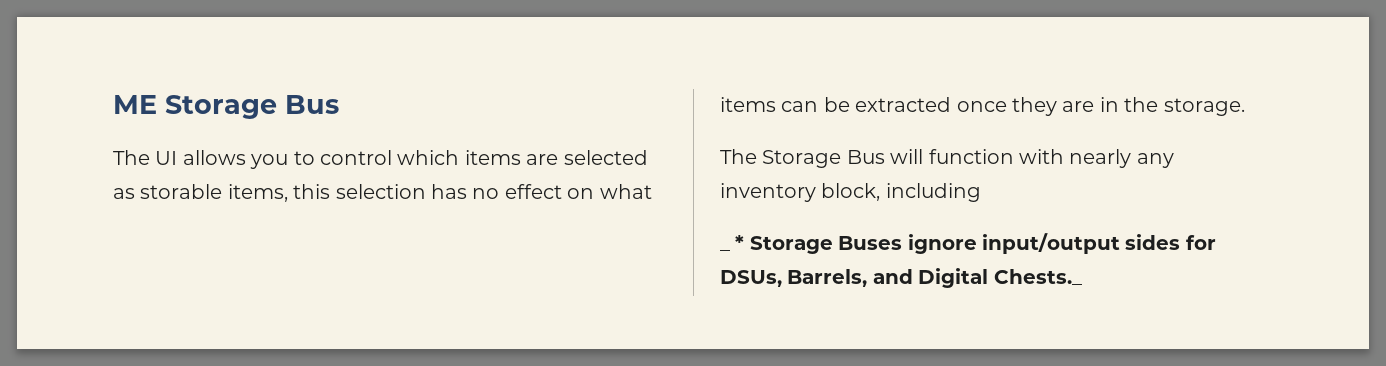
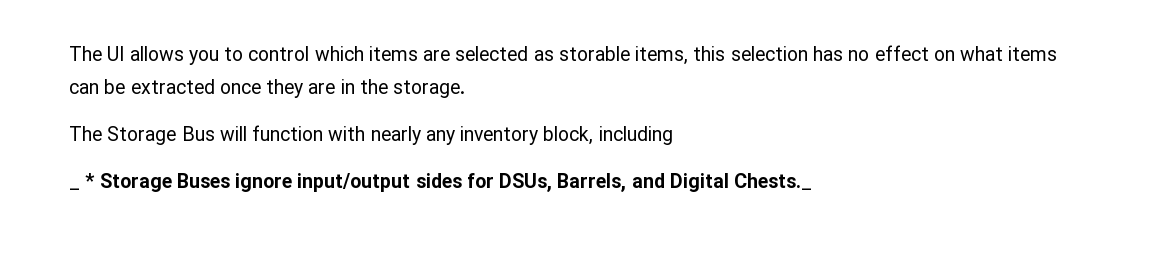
- ME Storage Bus

